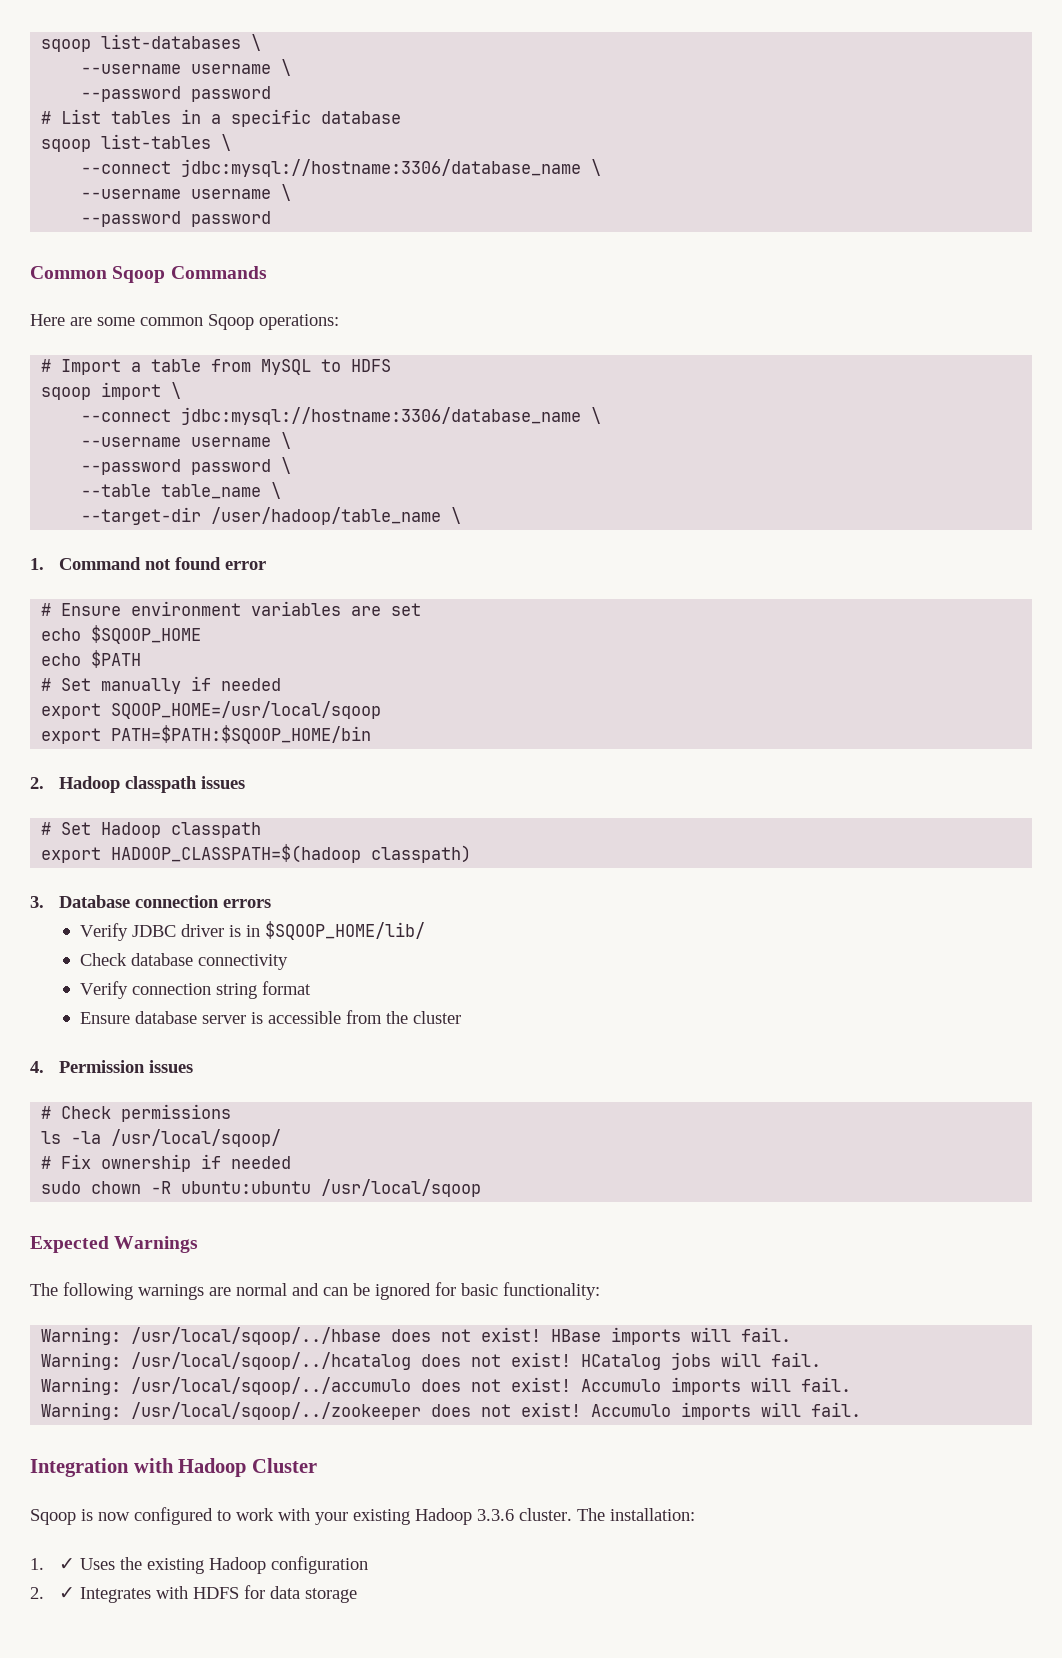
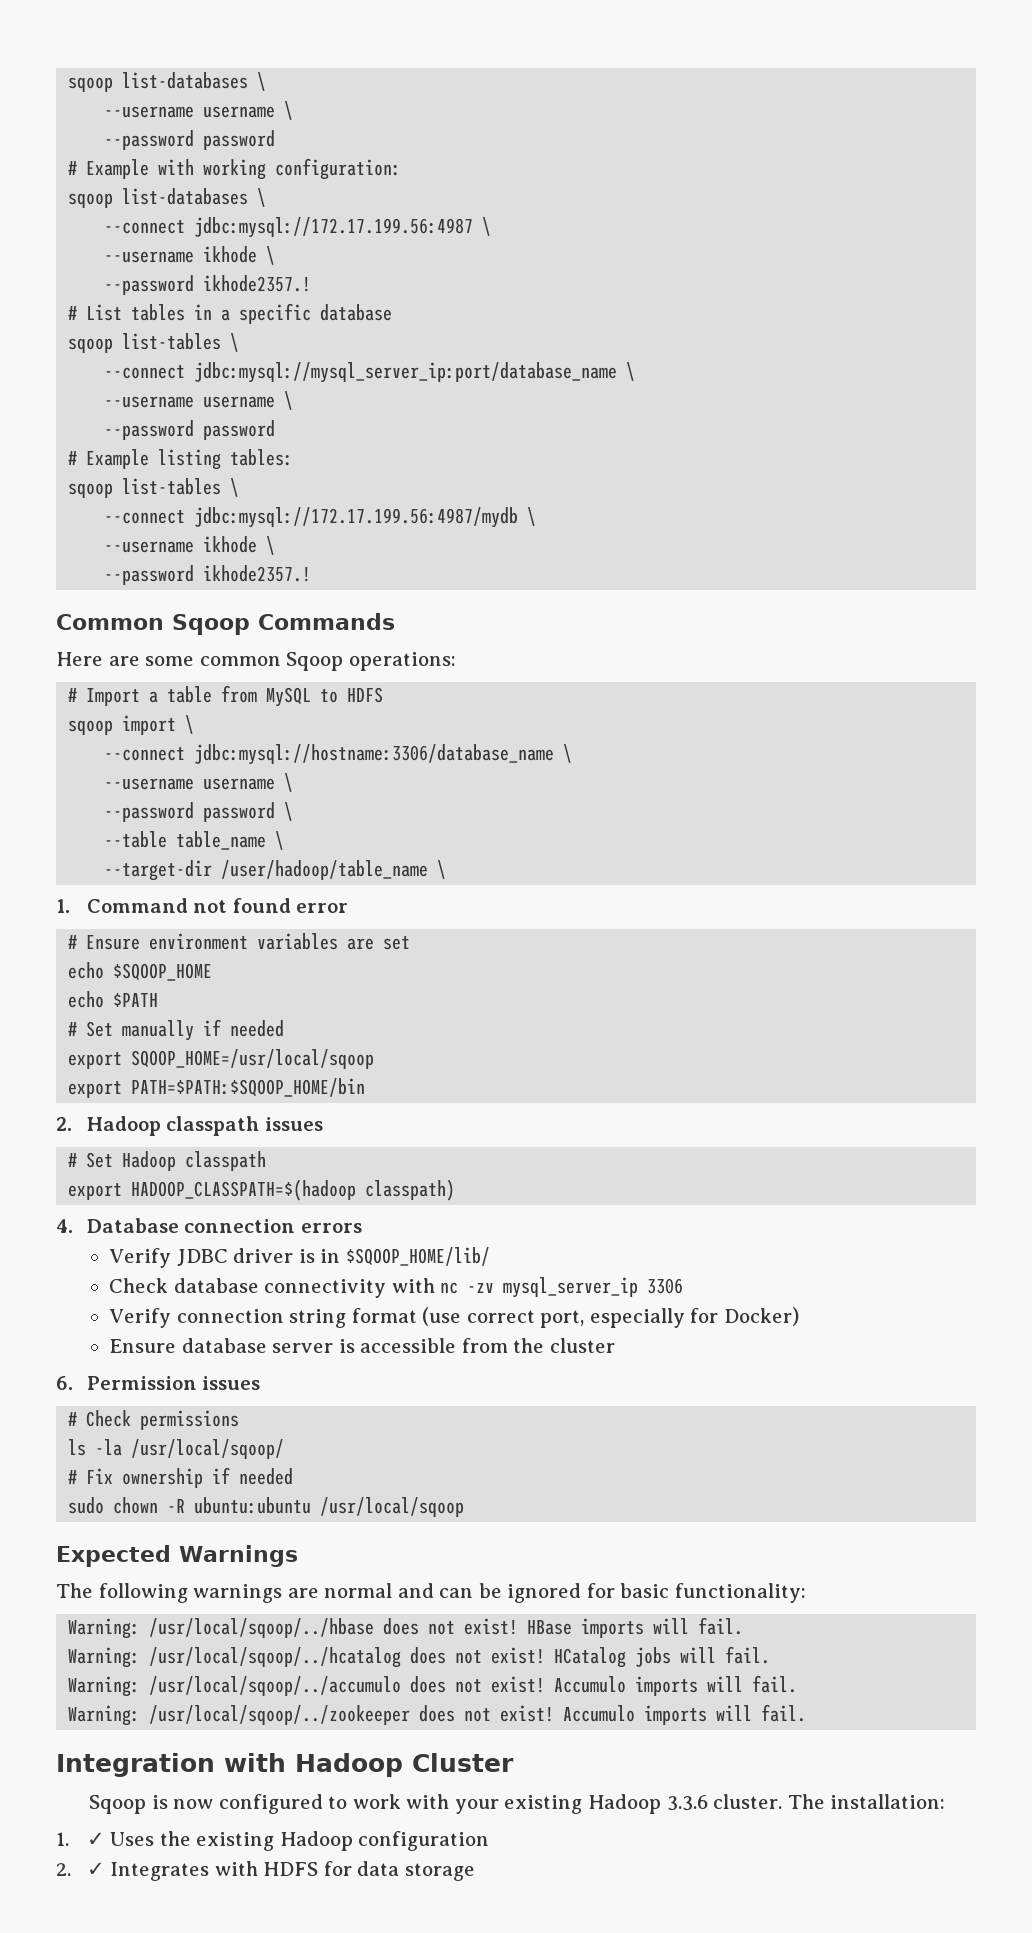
+ # Example with working configuration:
+ sqoop list-databases \
+ --connect jdbc:mysql://172.17.199.56:4987 \
+ --username ikhode \
+ --password ikhode2357.!
  # List tables in a specific database
  sqoop list-tables \
- --connect jdbc:mysql://hostname:3306/database_name \
+ --connect jdbc:mysql://mysql_server_ip:port/database_name \
  --username username \
  --password password
+ # Example listing tables:
+ sqoop list-tables \
+ --connect jdbc:mysql://172.17.199.56:4987/mydb \
+ --username ikhode \
+ --password ikhode2357.!
- 3. Database connection errors
+ 4. Database connection errors
- Check database connectivity
+ Check database connectivity with nc -zv mysql_server_ip 3306
- Verify connection string format
+ Verify connection string format (use correct port, especially for Docker)
- 4. Permission issues
+ 6. Permission issues

